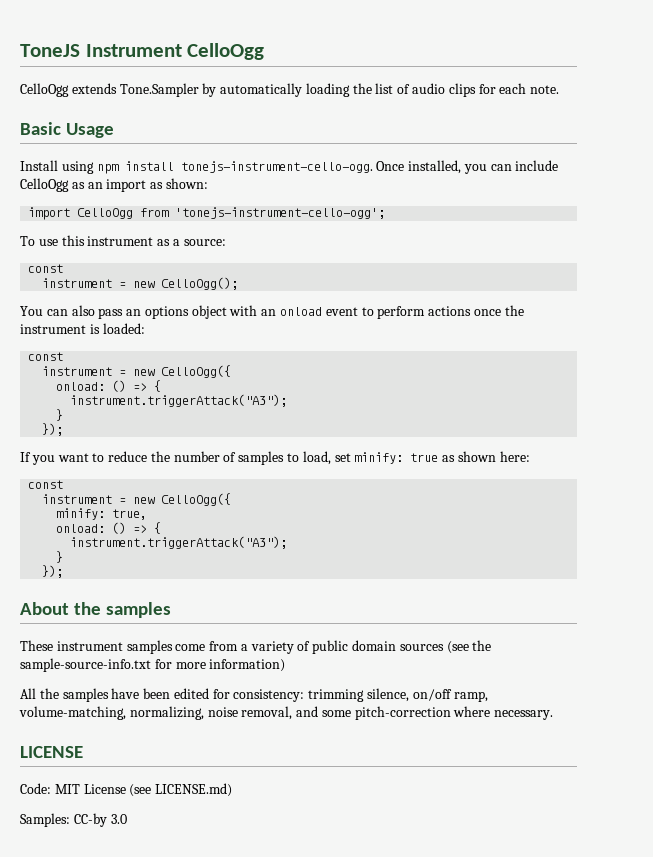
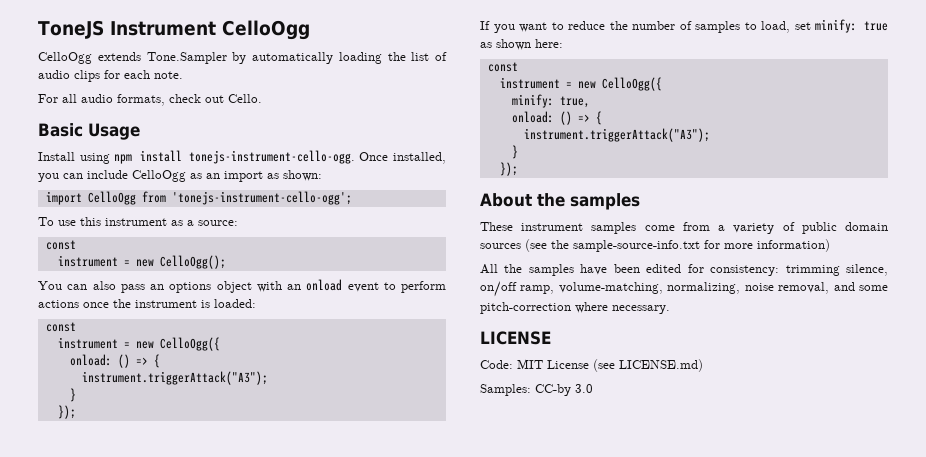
+ For all audio formats, check out Cello.

